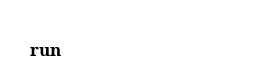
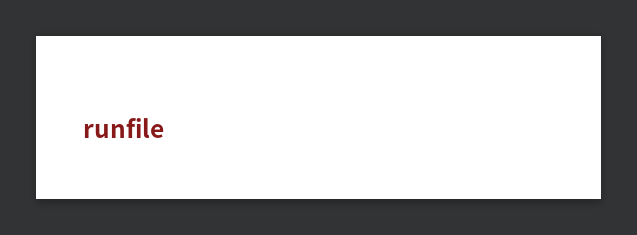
- run
+ runfile

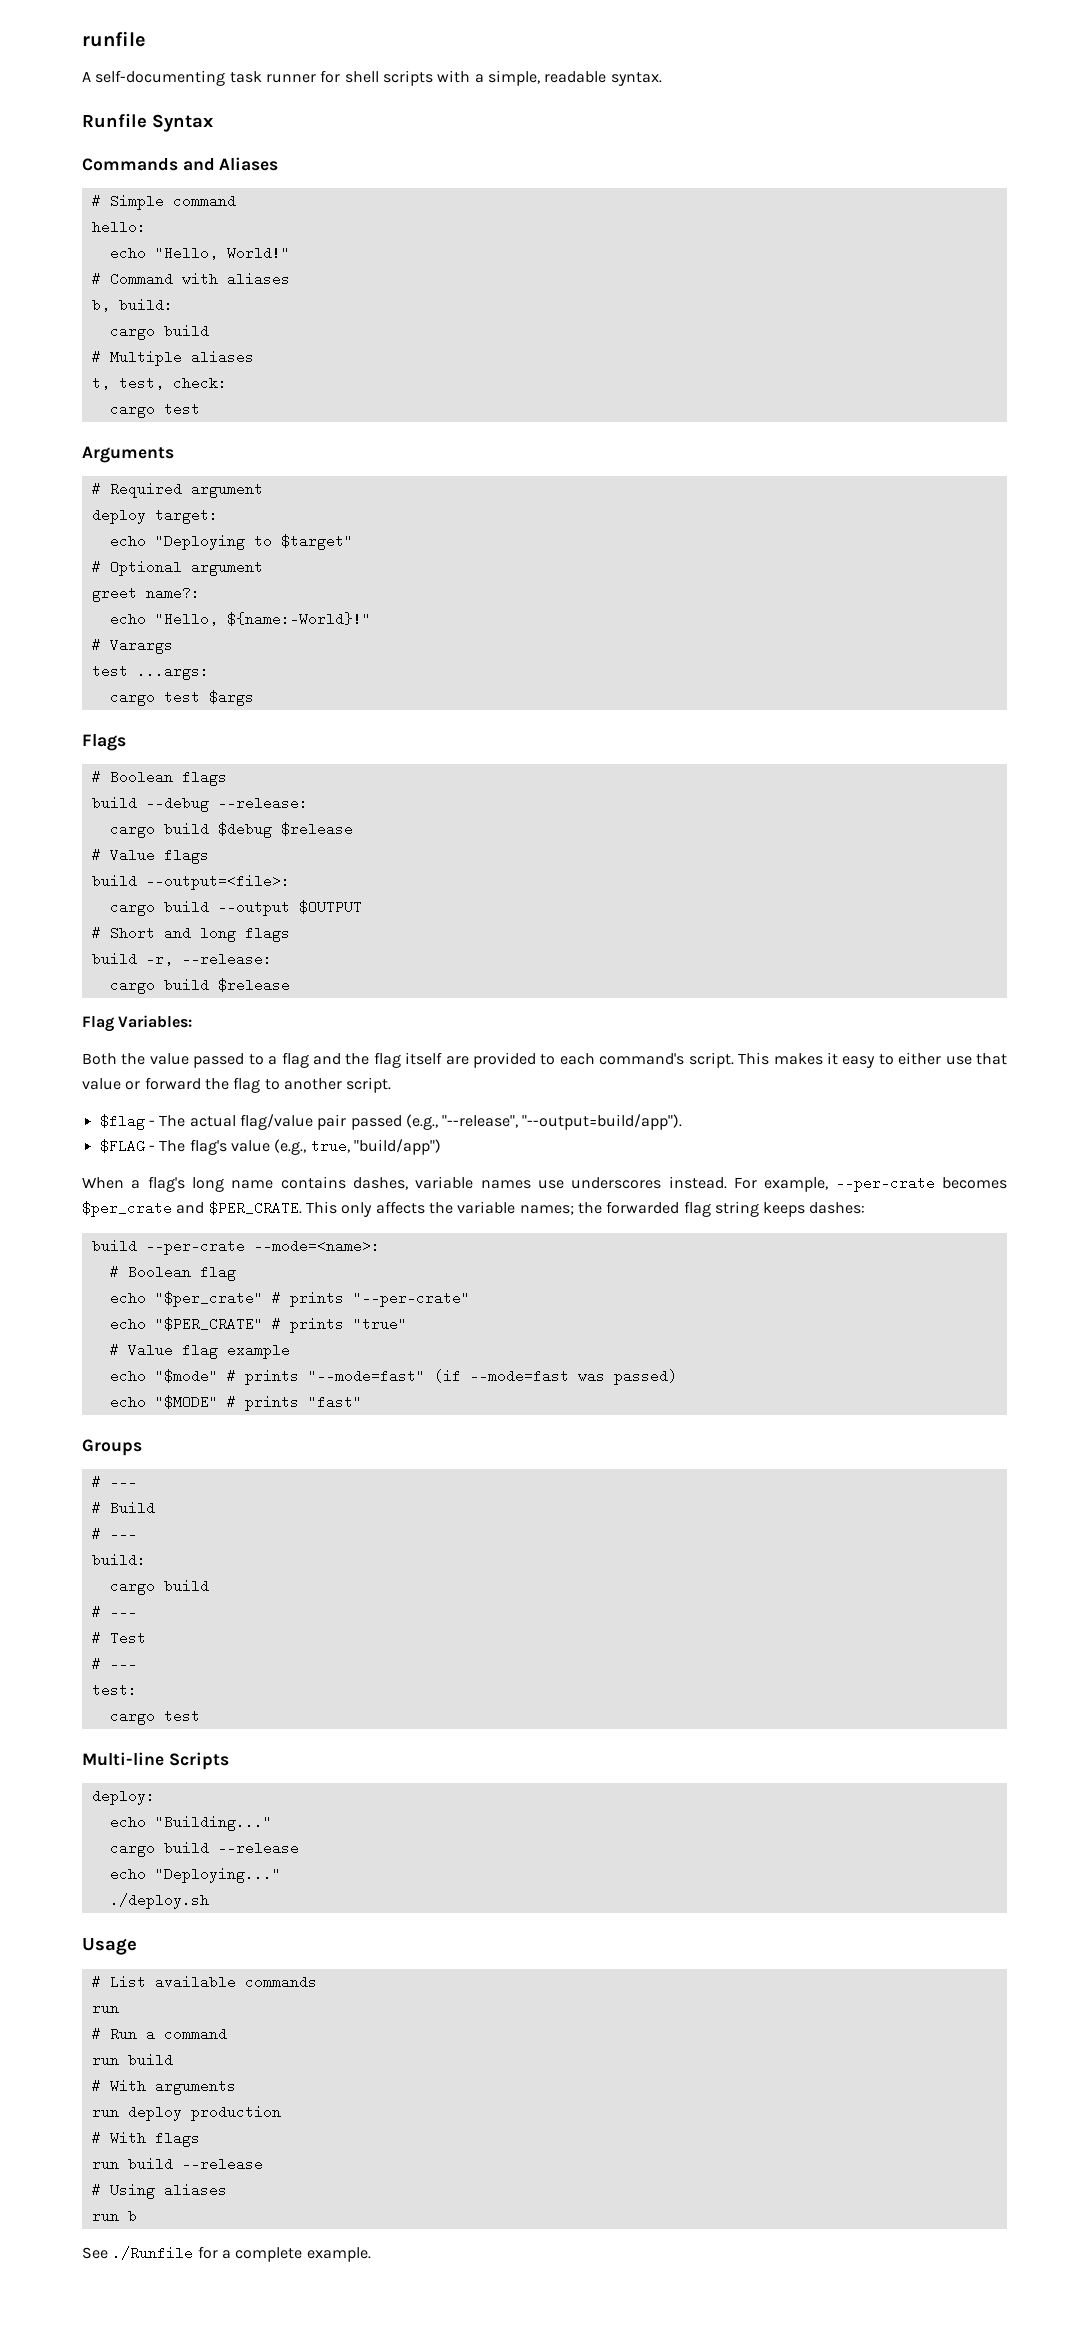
+ A self-documenting task runner for shell scripts with a simple, readable syntax.
+ Runfile Syntax
+ Commands and Aliases
+ # Simple command
+ hello:
+ echo "Hello, World!"
+ # Command with aliases
+ b, build:
+ cargo build
+ # Multiple aliases
+ t, test, check:
+ cargo test
+ Arguments
+ # Required argument
+ deploy target:
+ echo "Deploying to $target"
+ # Optional argument
+ greet name?:
+ echo "Hello, ${name:-World}!"
+ # Varargs
+ test ...args:
+ cargo test $args
+ Flags
+ # Boolean flags
+ build --debug --release:
+ cargo build $debug $release
+ # Value flags
+ build --output=<file>:
+ cargo build --output $OUTPUT
+ # Short and long flags
+ build -r, --release:
+ cargo build $release
+ Flag Variables:
+ Both the value passed to a flag and the flag itself are provided to each command's script. This makes it easy to either use that value or forward the flag to another script.
+ $flag - The actual flag/value pair passed (e.g., "--release", "--output=build/app").
+ $FLAG - The flag's value (e.g., true, "build/app")
+ When a flag's long name contains dashes, variable names use underscores instead. For example, --per-crate becomes $per_crate and $PER_CRATE. This only affects the variable names; the forwarded flag string keeps dashes:
+ build --per-crate --mode=<name>:
+ # Boolean flag
+ echo "$per_crate" # prints "--per-crate"
+ echo "$PER_CRATE" # prints "true"
+ # Value flag example
+ echo "$mode" # prints "--mode=fast" (if --mode=fast was passed)
+ echo "$MODE" # prints "fast"
+ Groups
+ # ---
+ # Build
+ # ---
+ build:
+ cargo build
+ # ---
+ # Test
+ # ---
+ test:
+ cargo test
+ Multi-line Scripts
+ deploy:
+ echo "Building..."
+ cargo build --release
+ echo "Deploying..."
+ ./deploy.sh
+ Usage
+ # List available commands
+ run
+ # Run a command
+ run build
+ # With arguments
+ run deploy production
+ # With flags
+ run build --release
+ # Using aliases
+ run b
+ See ./Runfile for a complete example.

